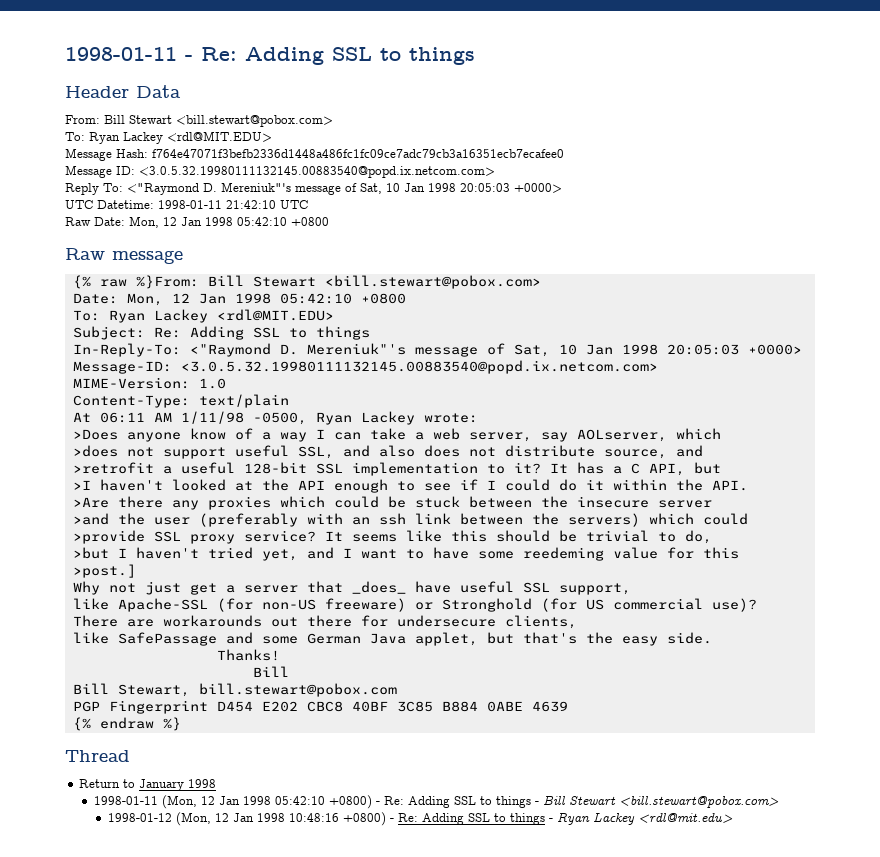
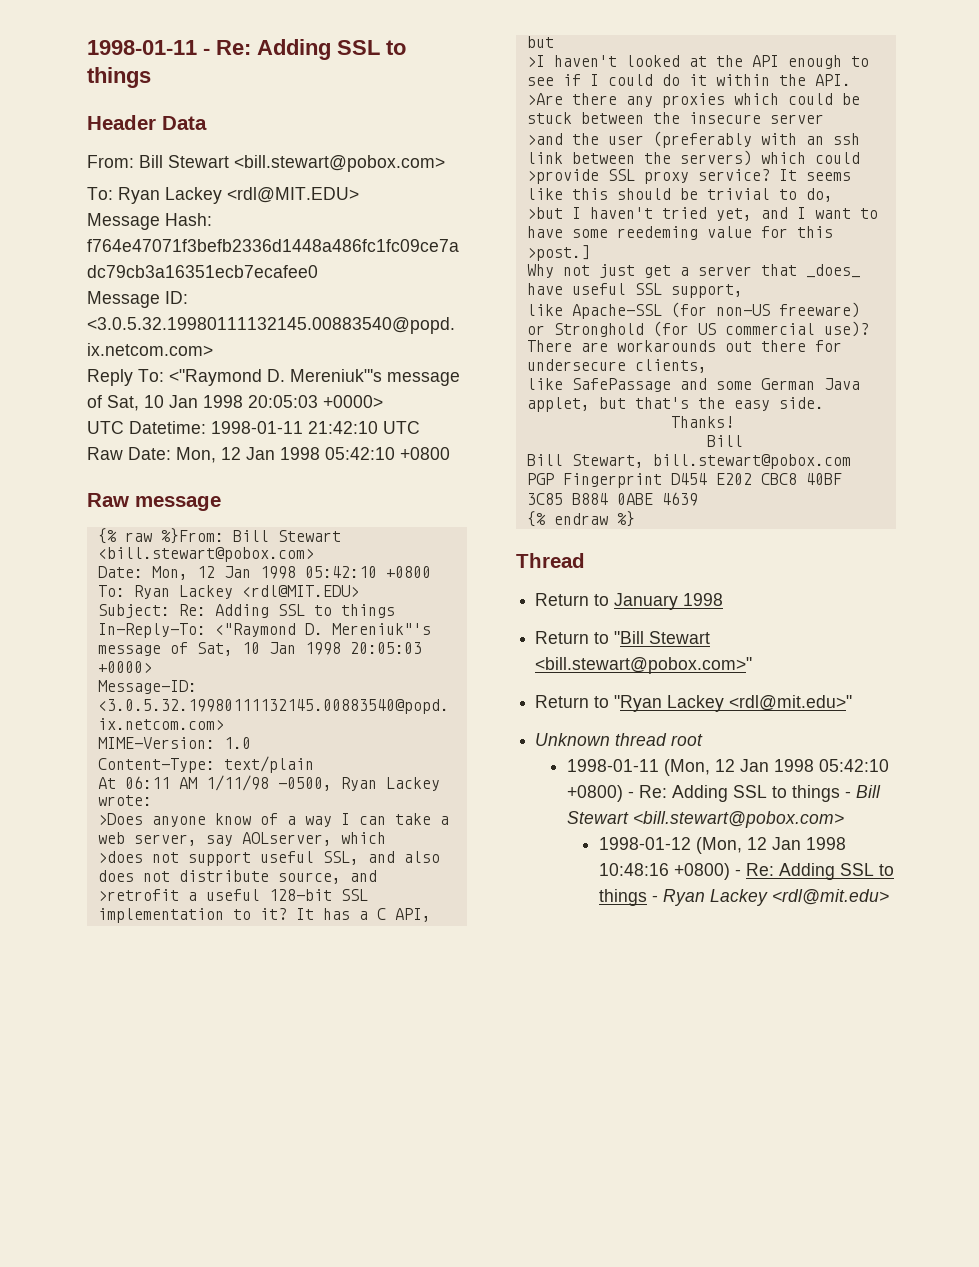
+ Return to "Bill Stewart <bill.stewart@pobox.com>"
+ Return to "Ryan Lackey <rdl@mit.edu>"
+ Unknown thread root

